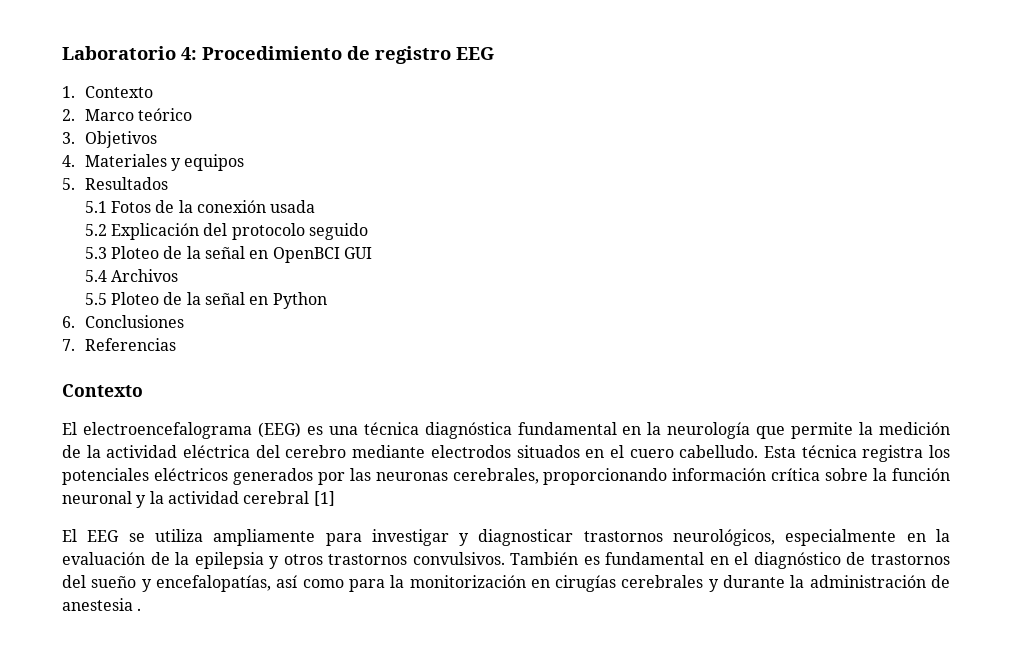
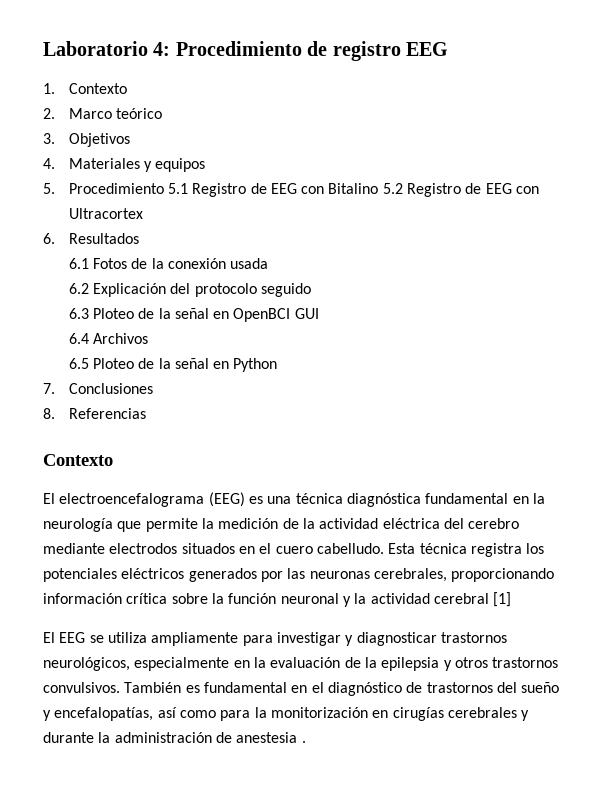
- 5. Resultados
+ 5. Procedimiento 5.1 Registro de EEG con Bitalino 5.2 Registro de EEG con Ultracortex
+ 6. Resultados
- 5.1 Fotos de la conexión usada
+ 6.1 Fotos de la conexión usada
- 5.2 Explicación del protocolo seguido
+ 6.2 Explicación del protocolo seguido
- 5.3 Ploteo de la señal en OpenBCI GUI
+ 6.3 Ploteo de la señal en OpenBCI GUI
- 5.4 Archivos
+ 6.4 Archivos
- 5.5 Ploteo de la señal en Python
+ 6.5 Ploteo de la señal en Python
- 6. Conclusiones
+ 7. Conclusiones
- 7. Referencias
+ 8. Referencias

